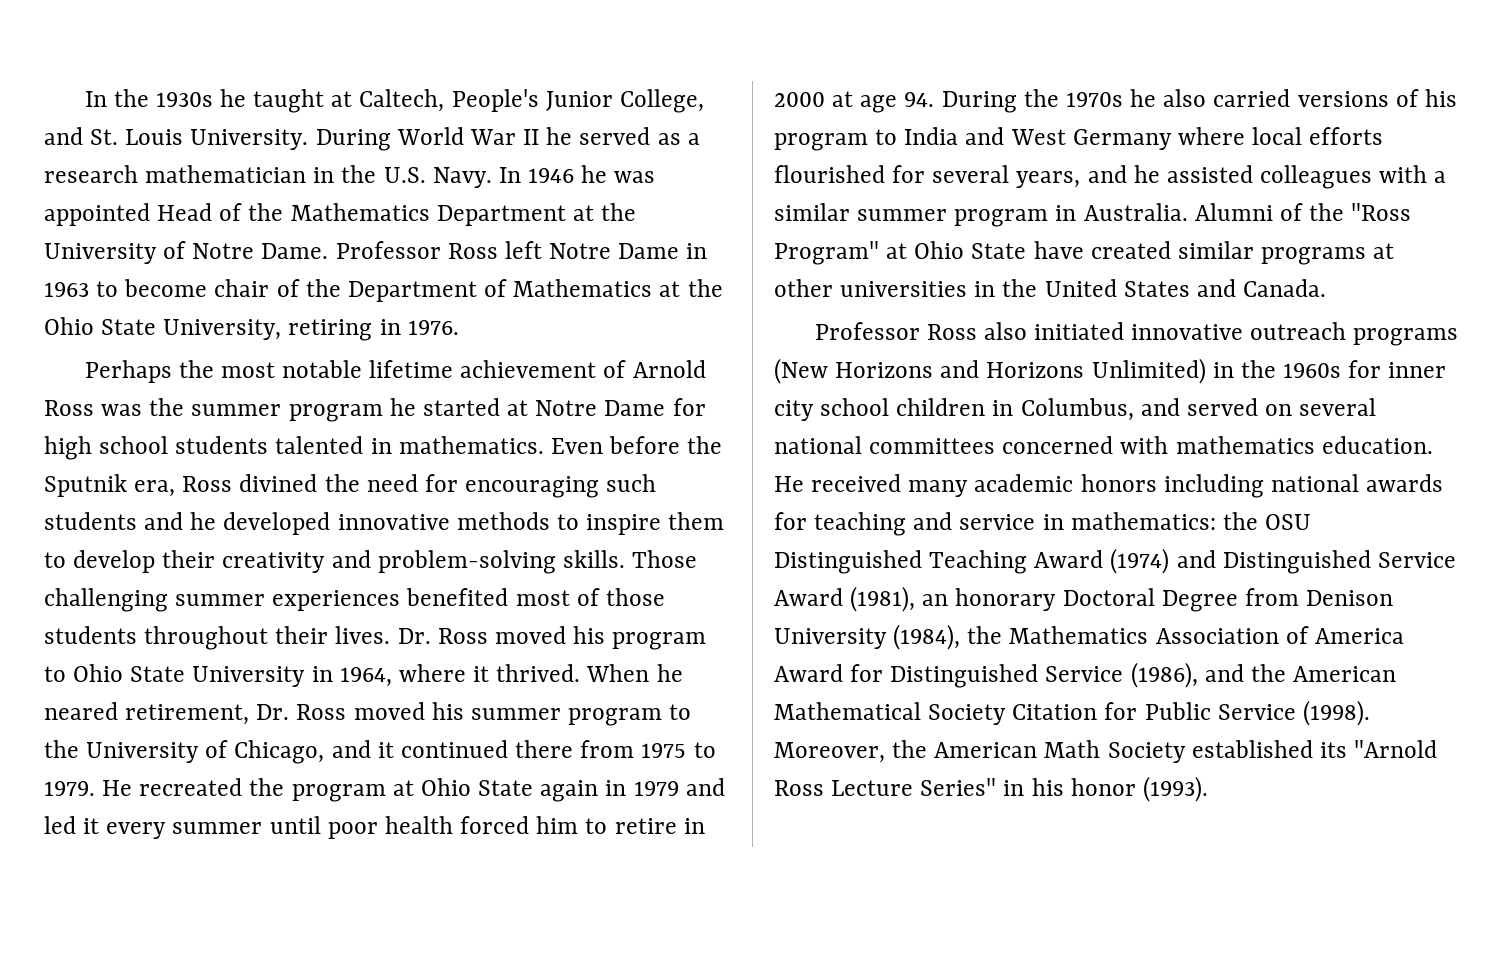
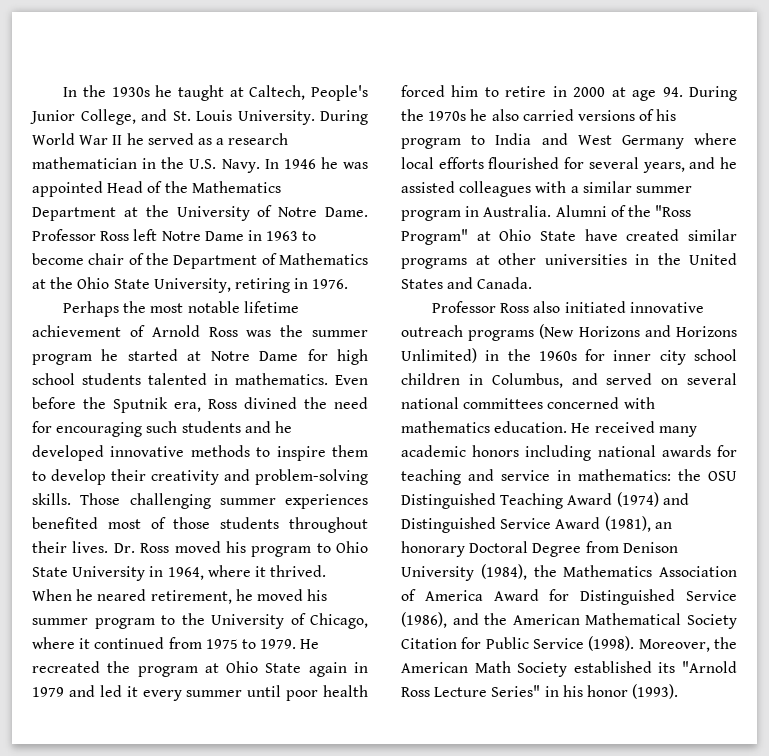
- When he neared retirement, Dr. Ross moved his summer program to the University of Chicago, and it continued there from 1975 to 1979.
+ When he neared retirement, he moved his summer program to the University of Chicago, where it continued from 1975 to 1979.

